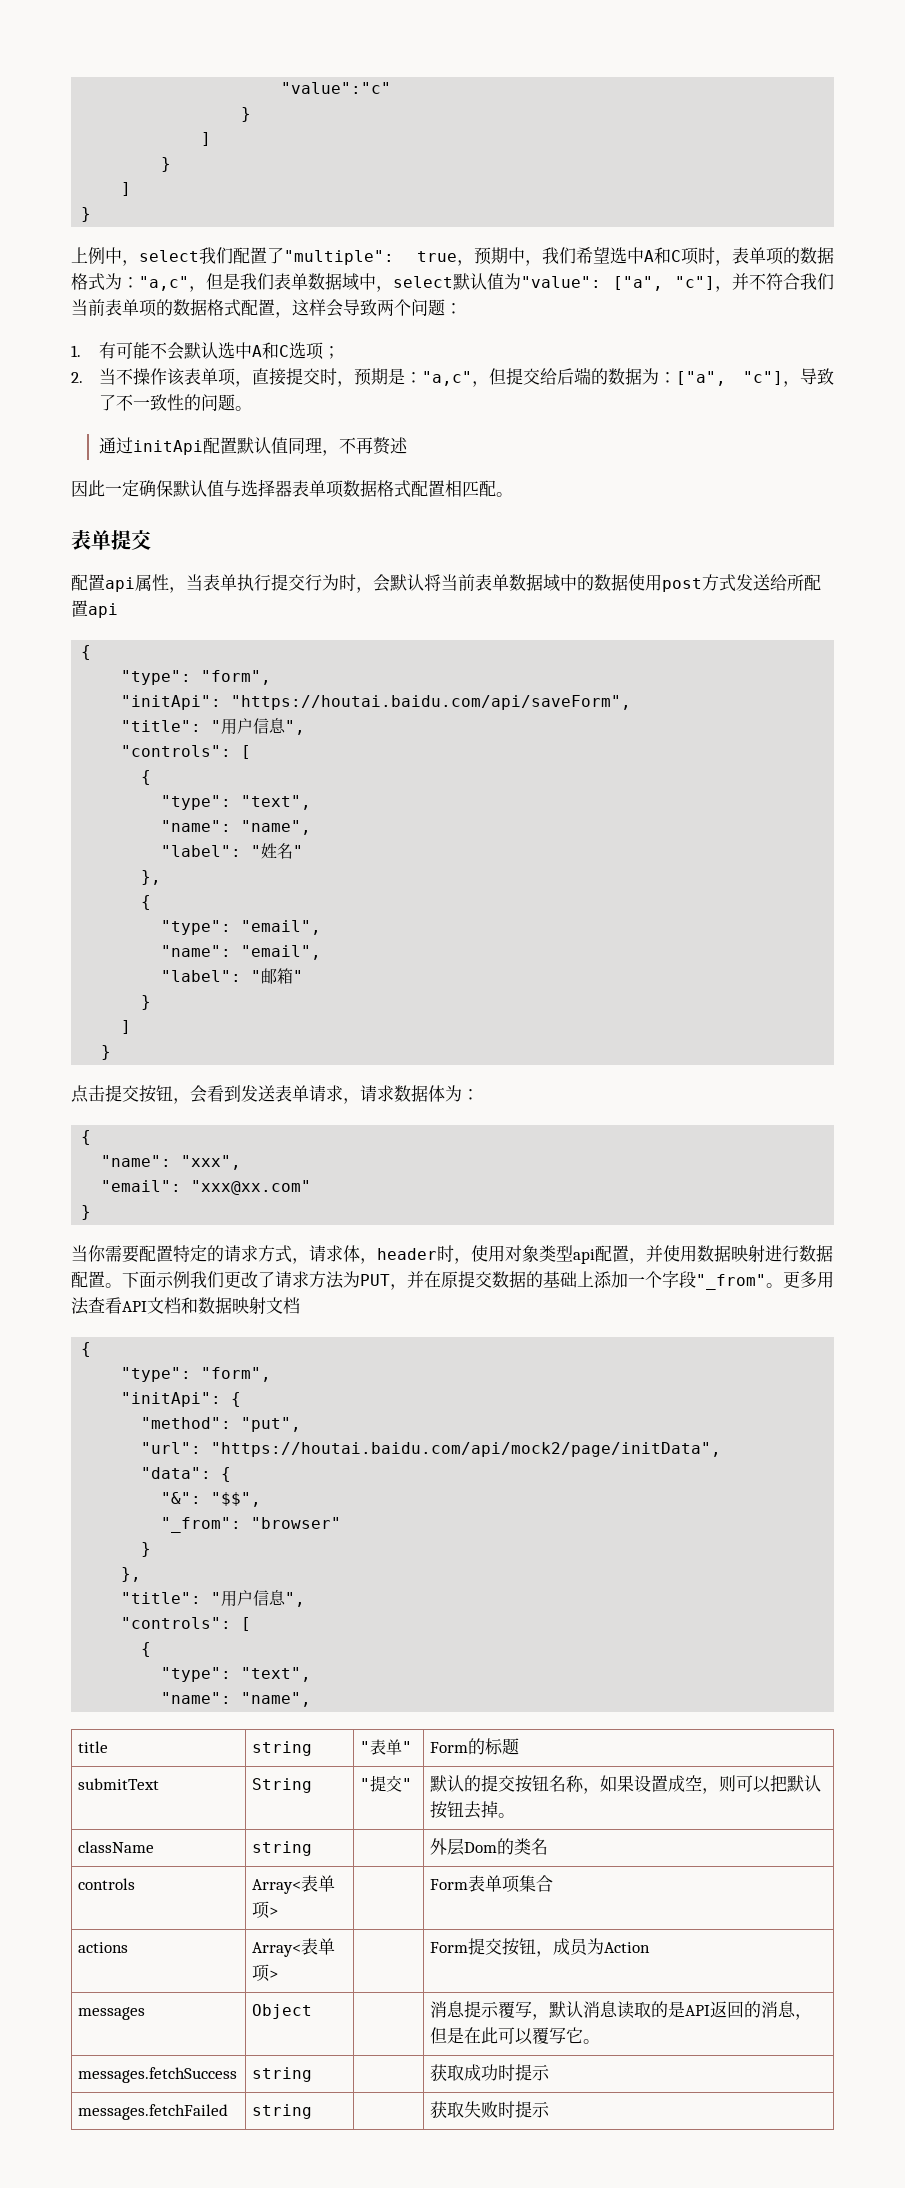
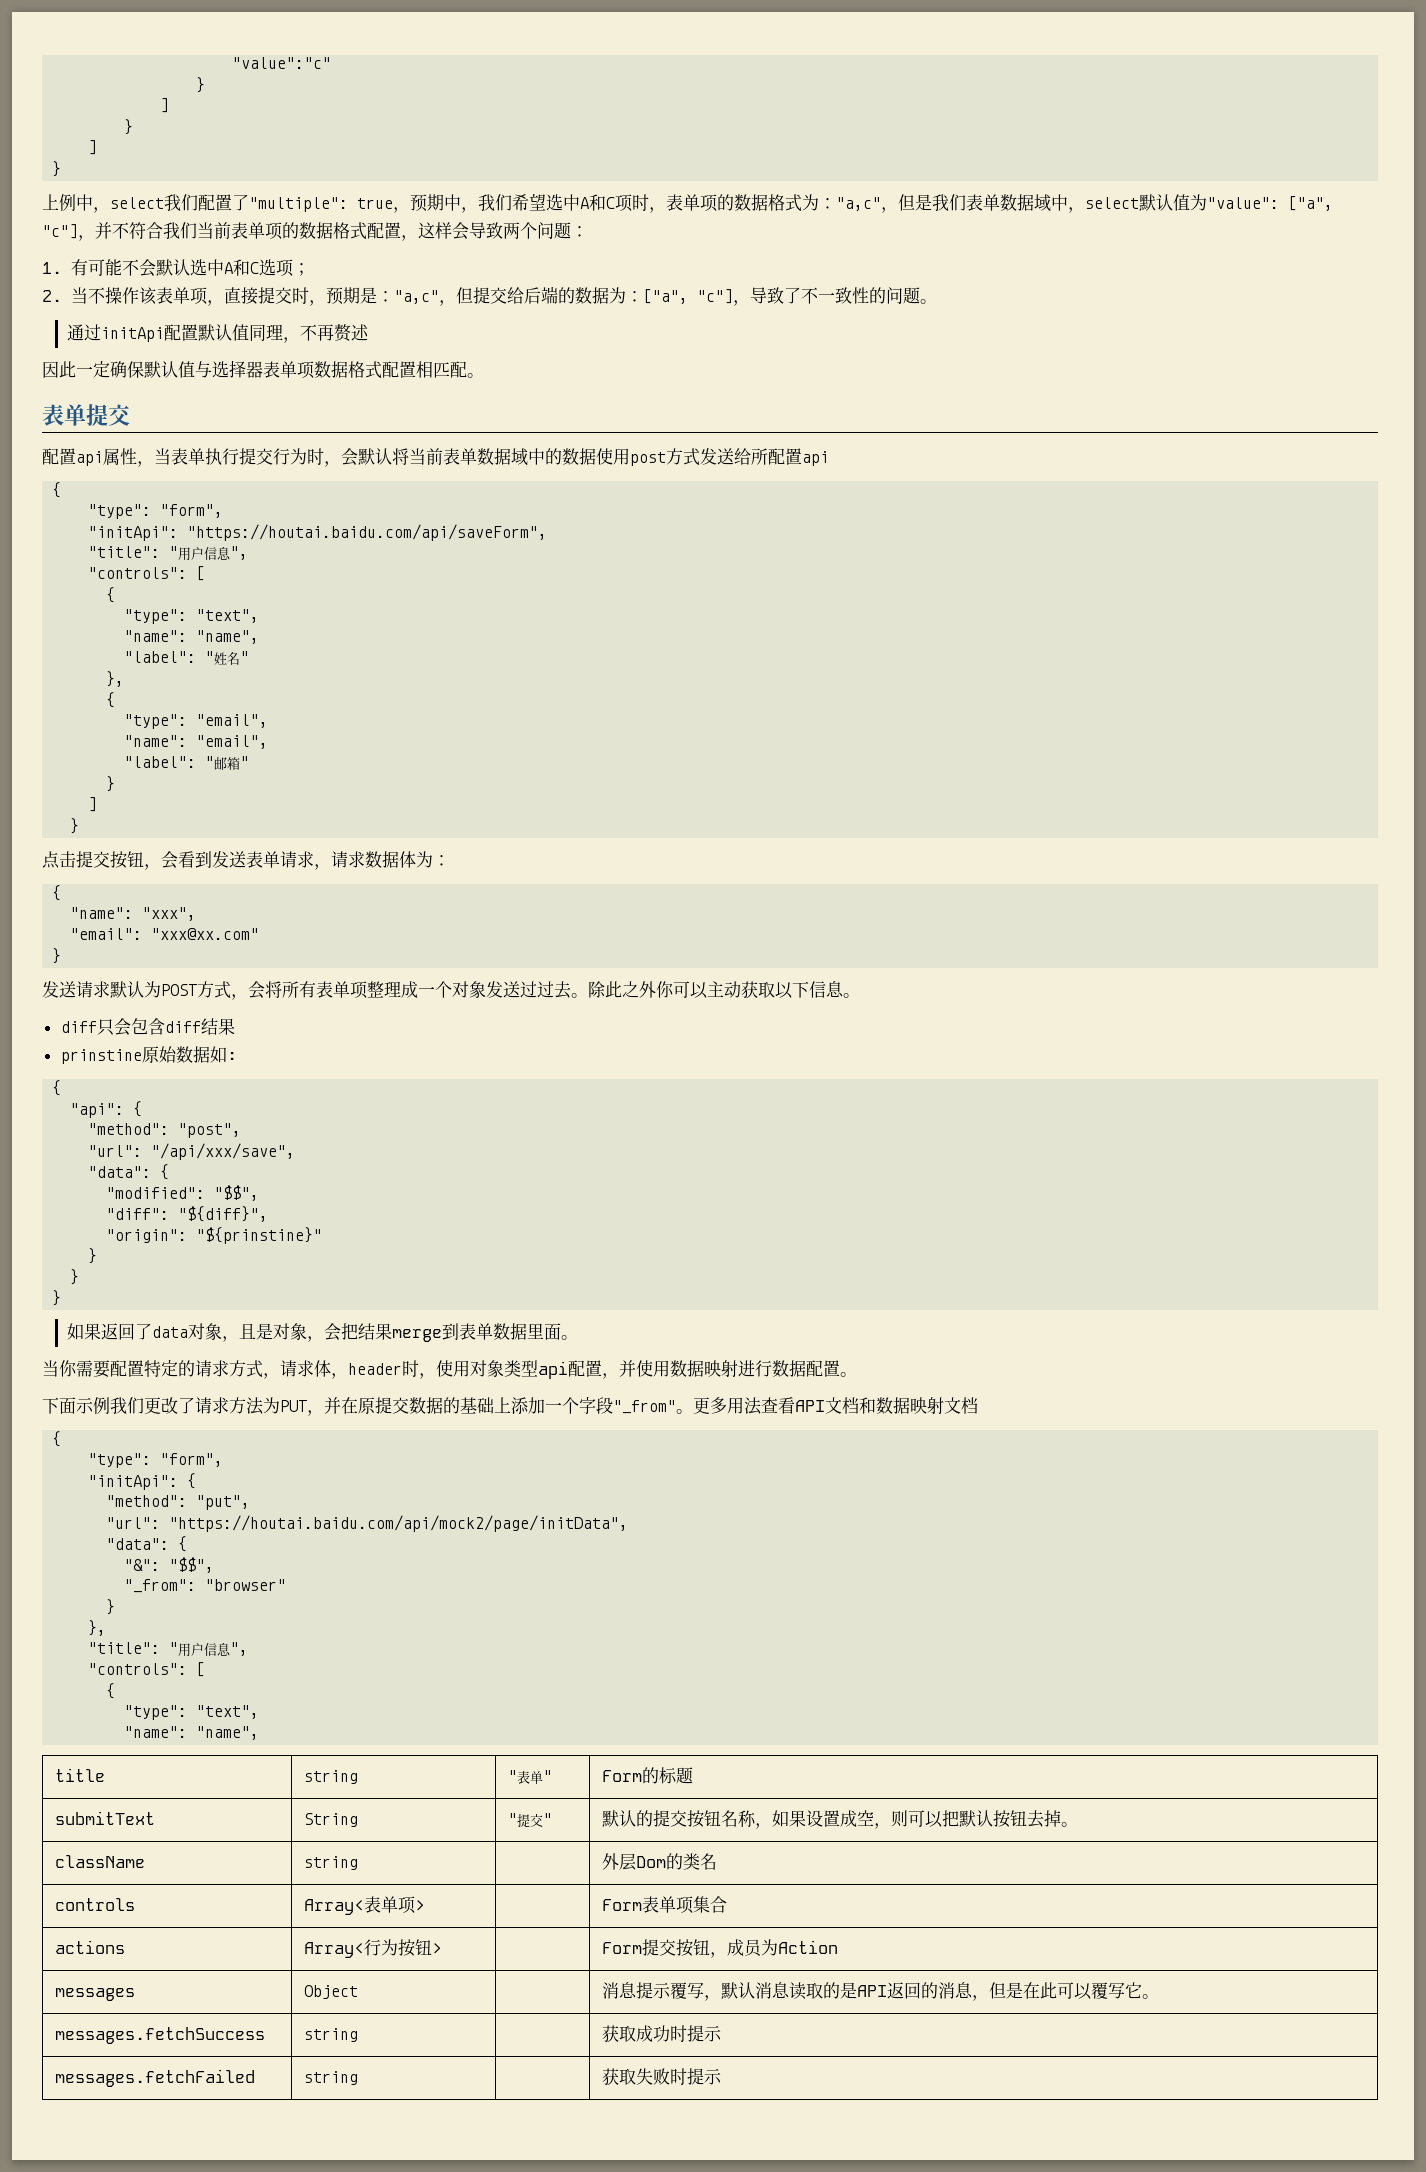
+ 发送请求默认为POST方式，会将所有表单项整理成一个对象发送过过去。除此之外你可以主动获取以下信息。
+ diff只会包含diff结果
+ prinstine原始数据如:
+ {
+ "api": {
+ "method": "post",
+ "url": "/api/xxx/save",
+ "data": {
+ "modified": "$$",
+ "diff": "${diff}",
+ "origin": "${prinstine}"
+ }
+ }
+ }
+ 如果返回了data对象，且是对象，会把结果merge到表单数据里面。
- 当你需要配置特定的请求方式，请求体，header时，使用对象类型api配置，并使用数据映射进行数据配置。下面示例我们更改了请求方法为PUT，并在原提交数据的基础上添加一个字段"_from"。
+ 当你需要配置特定的请求方式，请求体，header时，使用对象类型api配置，并使用数据映射进行数据配置。
+ 下面示例我们更改了请求方法为PUT，并在原提交数据的基础上添加一个字段"_from"。
- actions | Array<表单项> | | Form提交按钮，成员为Action
+ actions | Array<行为按钮> | | Form提交按钮，成员为Action

